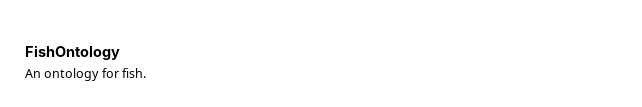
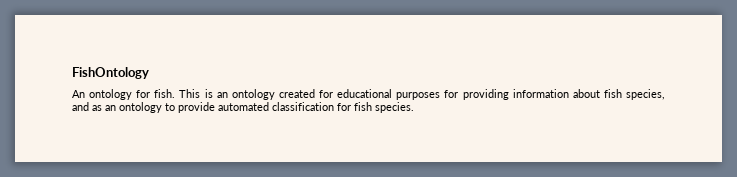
+ This is an ontology created for educational purposes for providing information about fish species, and as an ontology to provide automated classification for fish species.

